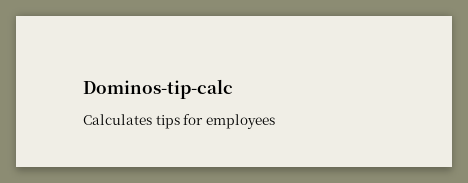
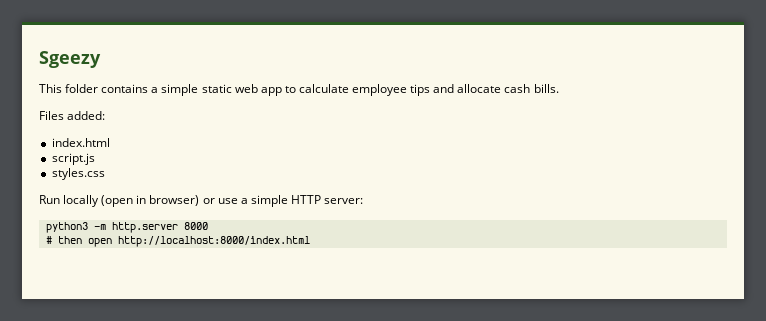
- Dominos-tip-calc
- Calculates tips for employees
+ Sgeezy
+ This folder contains a simple static web app to calculate employee tips and allocate cash bills.
+ Files added:
+ index.html
+ script.js
+ styles.css
+ Run locally (open in browser) or use a simple HTTP server:
+ python3 -m http.server 8000
+ # then open http://localhost:8000/index.html

